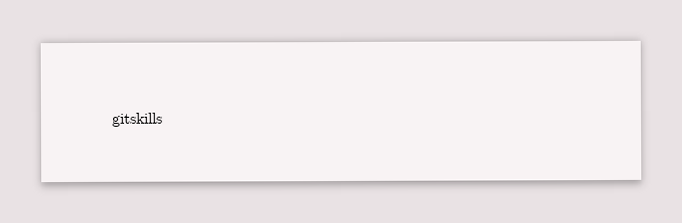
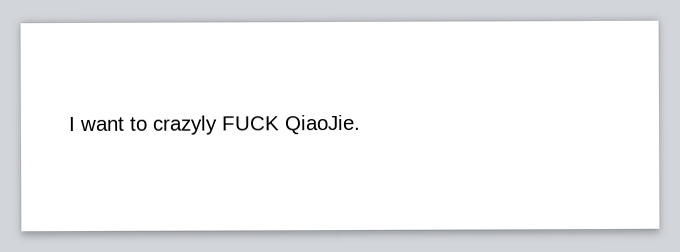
- gitskills
+ I want to crazyly FUCK QiaoJie.

